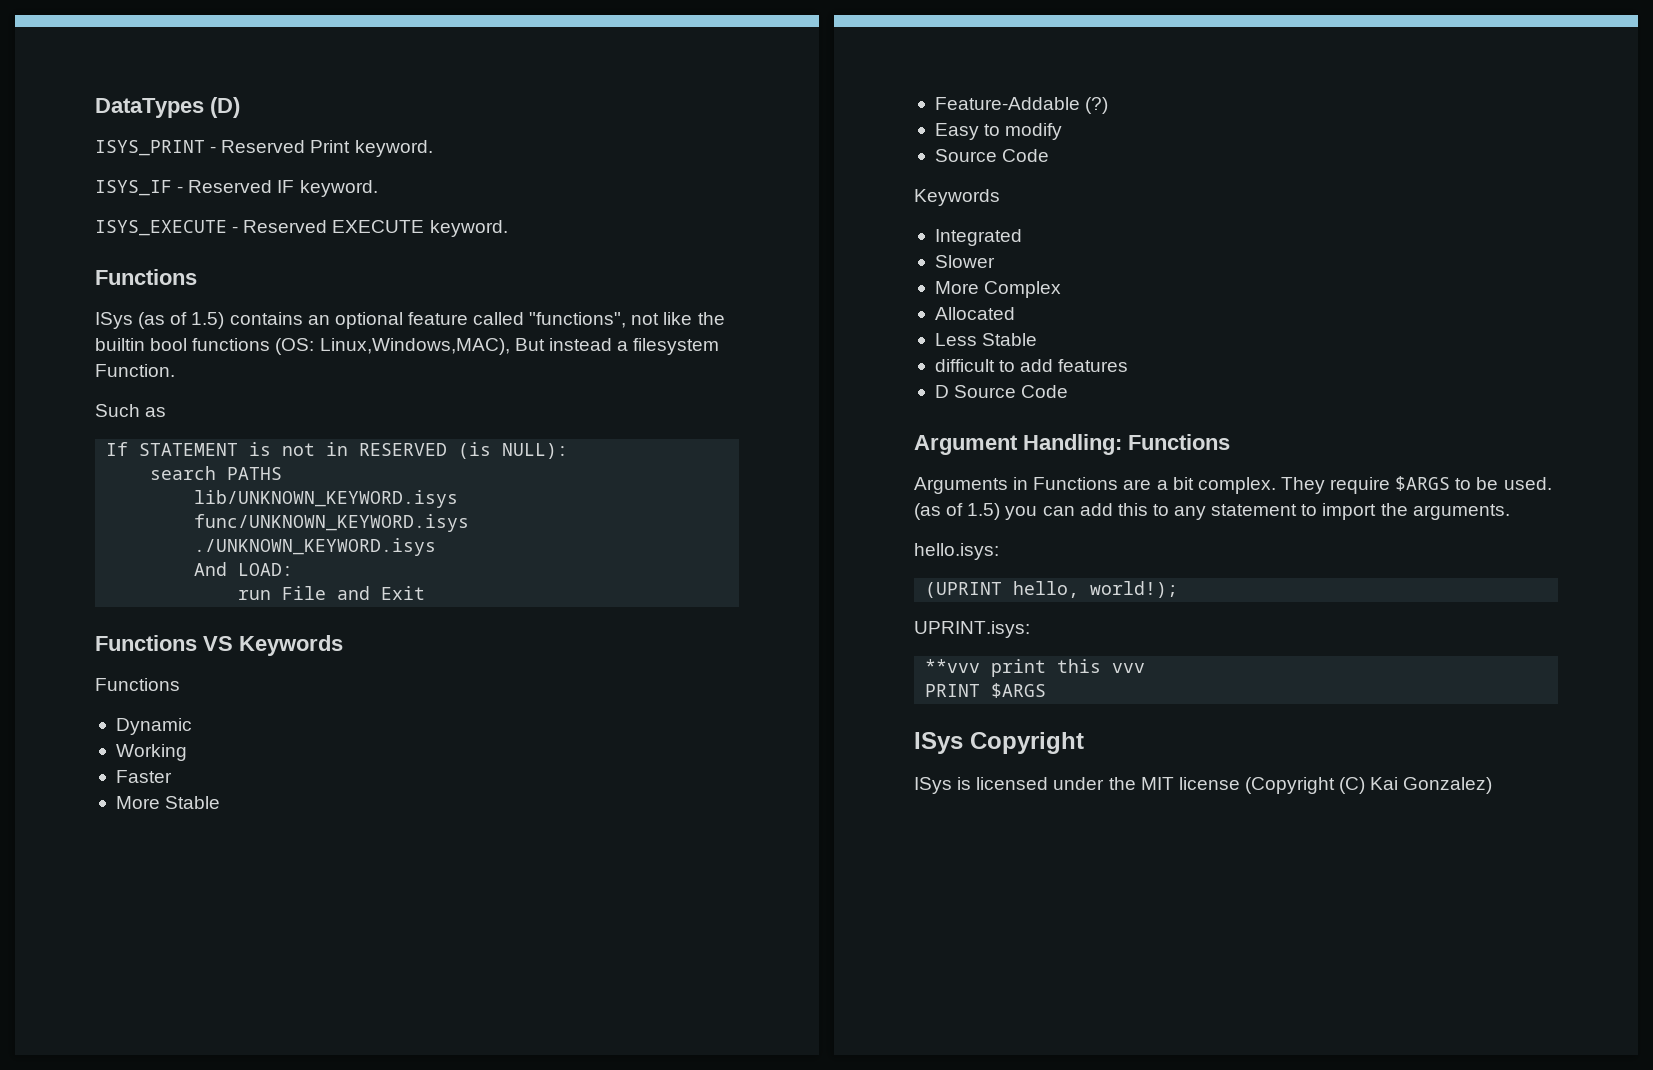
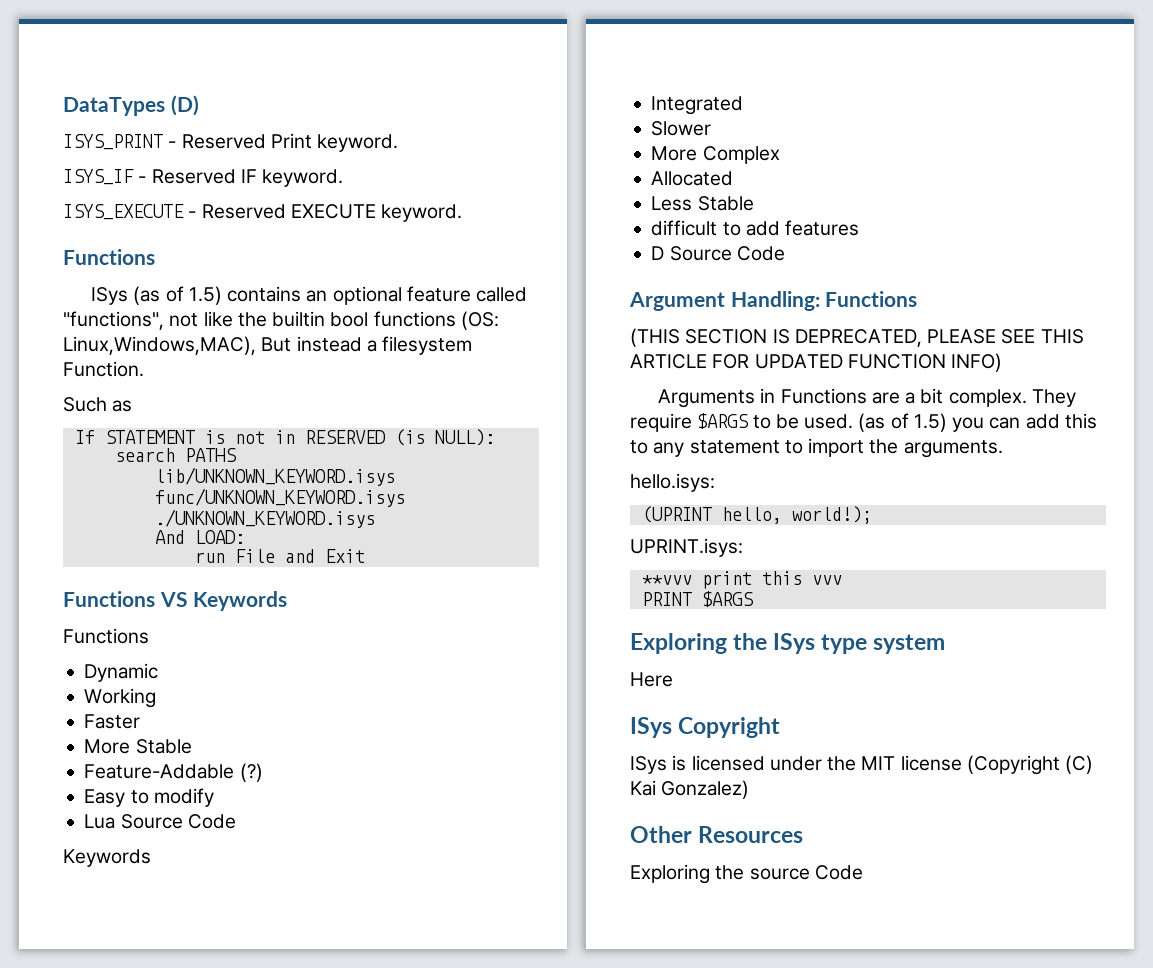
  Easy to modify
- Source Code
+ Lua Source Code
+ (THIS SECTION IS DEPRECATED, PLEASE SEE THIS ARTICLE FOR UPDATED FUNCTION INFO)
+ Exploring the ISys type system
+ Here
+ Other Resources
+ Exploring the source Code

